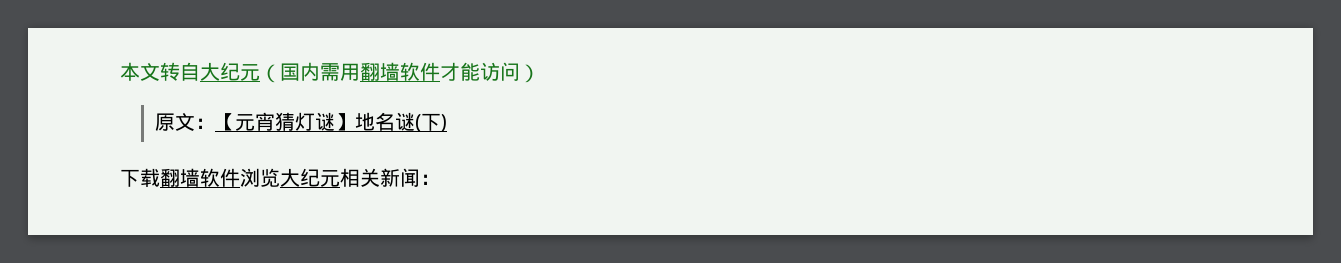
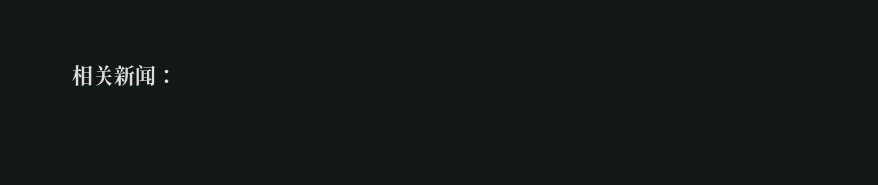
- 本文转自大纪元（国内需用翻墙软件才能访问）
- 原文：【元宵猜灯谜】地名谜(下)
- 下载翻墙软件浏览大纪元相关新闻：
+ 相关新闻：

